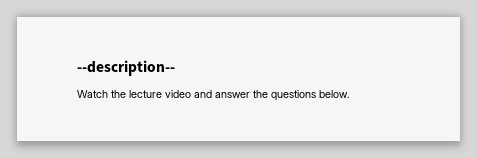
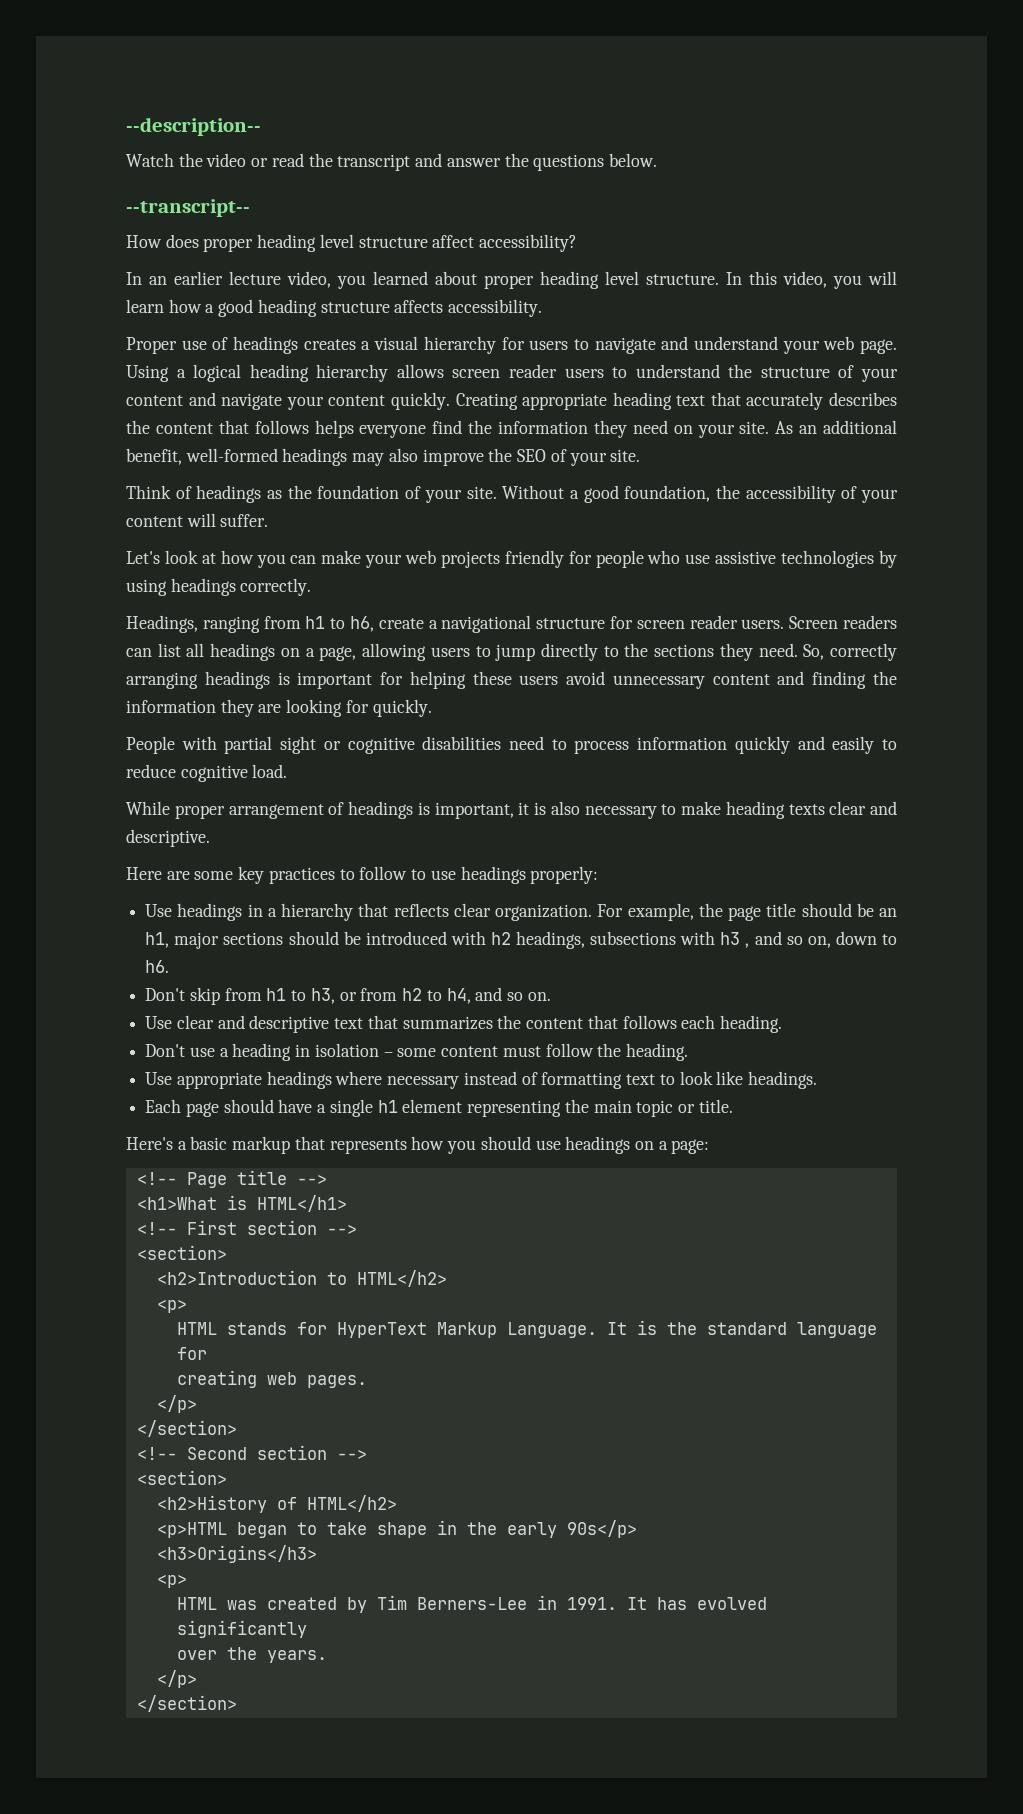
- Watch the lecture video and answer the questions below.
+ Watch the video or read the transcript and answer the questions below.
+ --transcript--
+ How does proper heading level structure affect accessibility?
+ In an earlier lecture video, you learned about proper heading level structure. In this video, you will learn how a good heading structure affects accessibility.
+ Proper use of headings creates a visual hierarchy for users to navigate and understand your web page. Using a logical heading hierarchy allows screen reader users to understand the structure of your content and navigate your content quickly. Creating appropriate heading text that accurately describes the content that follows helps everyone find the information they need on your site. As an additional benefit, well-formed headings may also improve the SEO of your site.
+ Think of headings as the foundation of your site. Without a good foundation, the accessibility of your content will suffer.
+ Let's look at how you can make your web projects friendly for people who use assistive technologies by using headings correctly.
+ Headings, ranging from h1 to h6, create a navigational structure for screen reader users. Screen readers can list all headings on a page, allowing users to jump directly to the sections they need. So, correctly arranging headings is important for helping these users avoid unnecessary content and finding the information they are looking for quickly.
+ People with partial sight or cognitive disabilities need to process information quickly and easily to reduce cognitive load.
+ While proper arrangement of headings is important, it is also necessary to make heading texts clear and descriptive.
+ Here are some key practices to follow to use headings properly:
+ Use headings in a hierarchy that reflects clear organization. For example, the page title should be an h1, major sections should be introduced with h2 headings, subsections with h3 , and so on, down to h6.
+ Don't skip from h1 to h3, or from h2 to h4, and so on.
+ Use clear and descriptive text that summarizes the content that follows each heading.
+ Don't use a heading in isolation – some content must follow the heading.
+ Use appropriate headings where necessary instead of formatting text to look like headings.
+ Each page should have a single h1 element representing the main topic or title.
+ Here's a basic markup that represents how you should use headings on a page:
+ <!-- Page title -->
+ <h1>What is HTML</h1>
+ <!-- First section -->
+ <section>
+ <h2>Introduction to HTML</h2>
+ <p>
+ HTML stands for HyperText Markup Language. It is the standard language for
+ creating web pages.
+ </p>
+ </section>
+ <!-- Second section -->
+ <section>
+ <h2>History of HTML</h2>
+ <p>HTML began to take shape in the early 90s</p>
+ <h3>Origins</h3>
+ <p>
+ HTML was created by Tim Berners-Lee in 1991. It has evolved significantly
+ over the years.
+ </p>
+ </section>

